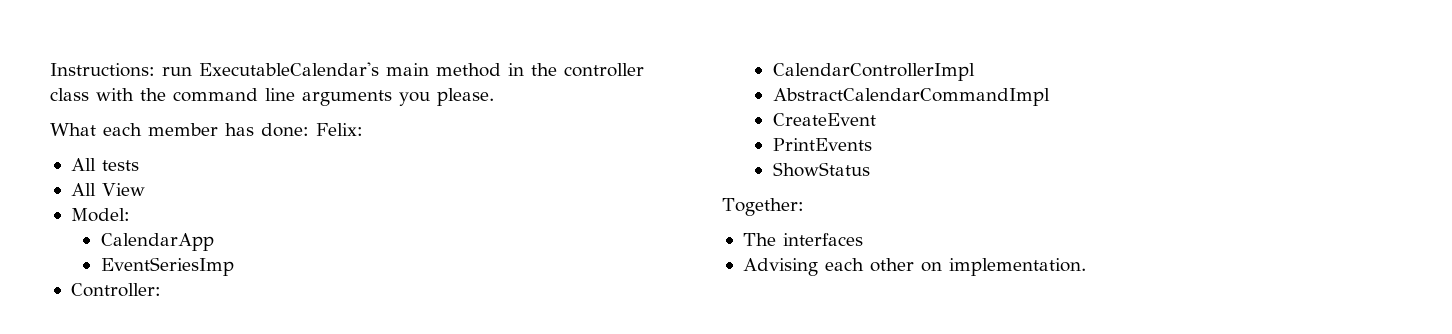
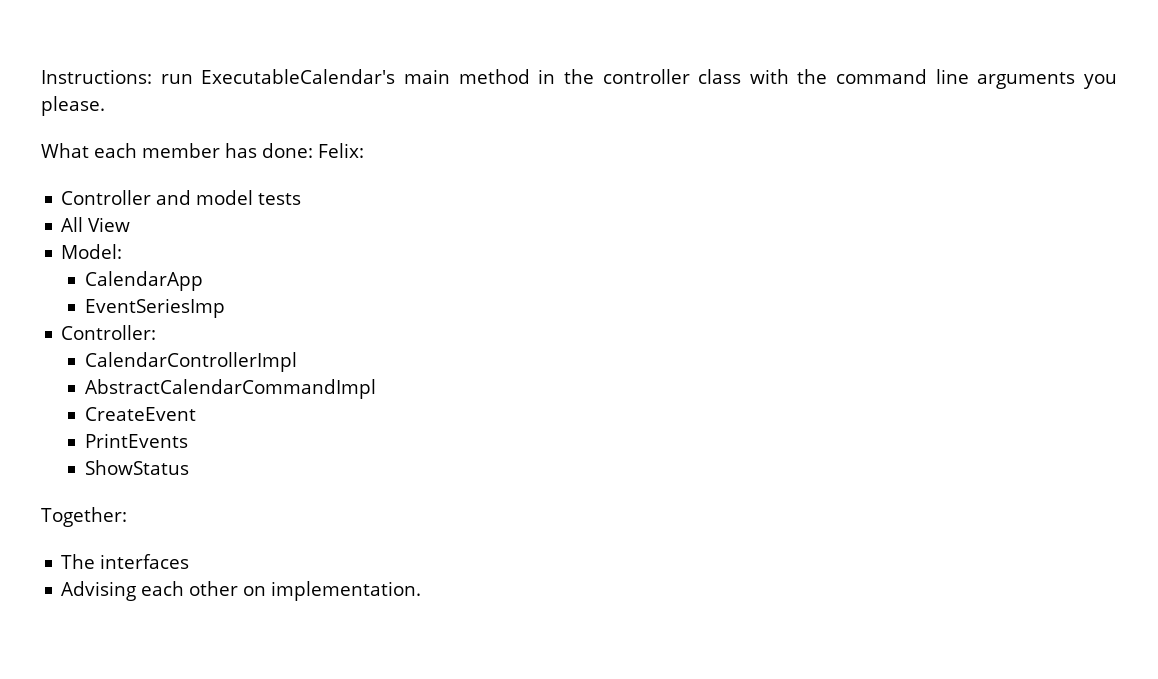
- All tests
+ Controller and model tests

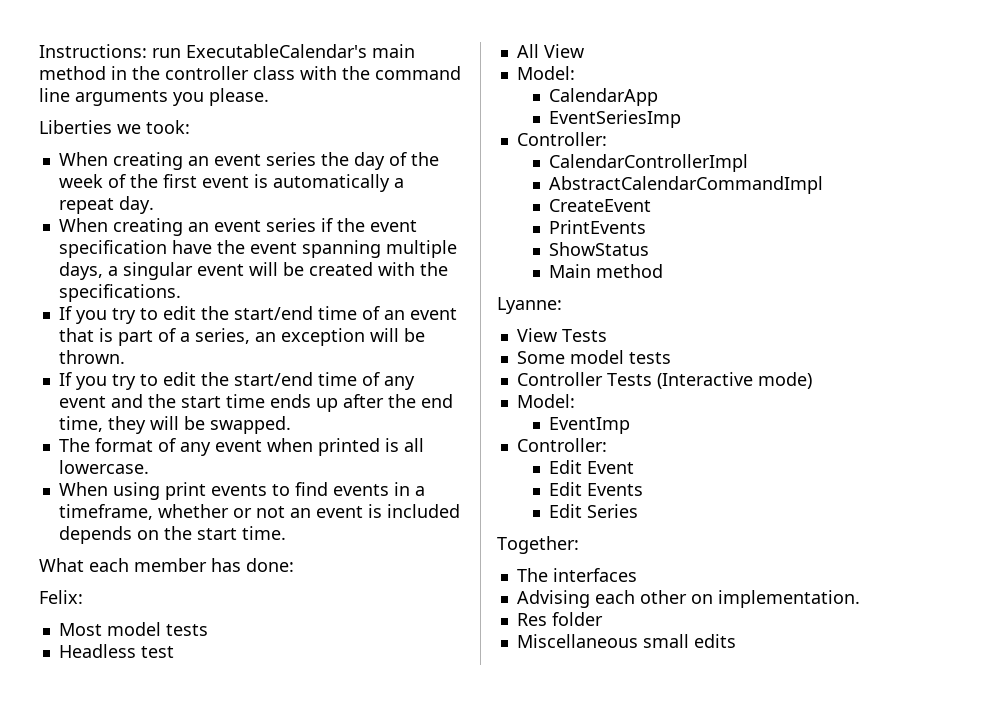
+ Liberties we took:
+ When creating an event series the day of the week of the first event is automatically a repeat day.
+ When creating an event series if the event specification have the event spanning multiple days, a singular event will be created with the specifications.
+ If you try to edit the start/end time of an event that is part of a series, an exception will be thrown.
+ If you try to edit the start/end time of any event and the start time ends up after the end time, they will be swapped.
+ The format of any event when printed is all lowercase.
+ When using print events to find events in a timeframe, whether or not an event is included depends on the start time.
- What each member has done: Felix:
+ What each member has done:
+ Felix:
- Controller and model tests
+ Most model tests
+ Headless test
+ Main method
+ Lyanne:
+ View Tests
+ Some model tests
+ Controller Tests (Interactive mode)
+ Model:
+ EventImp
+ Controller:
+ Edit Event
+ Edit Events
+ Edit Series
+ Res folder
+ Miscellaneous small edits

